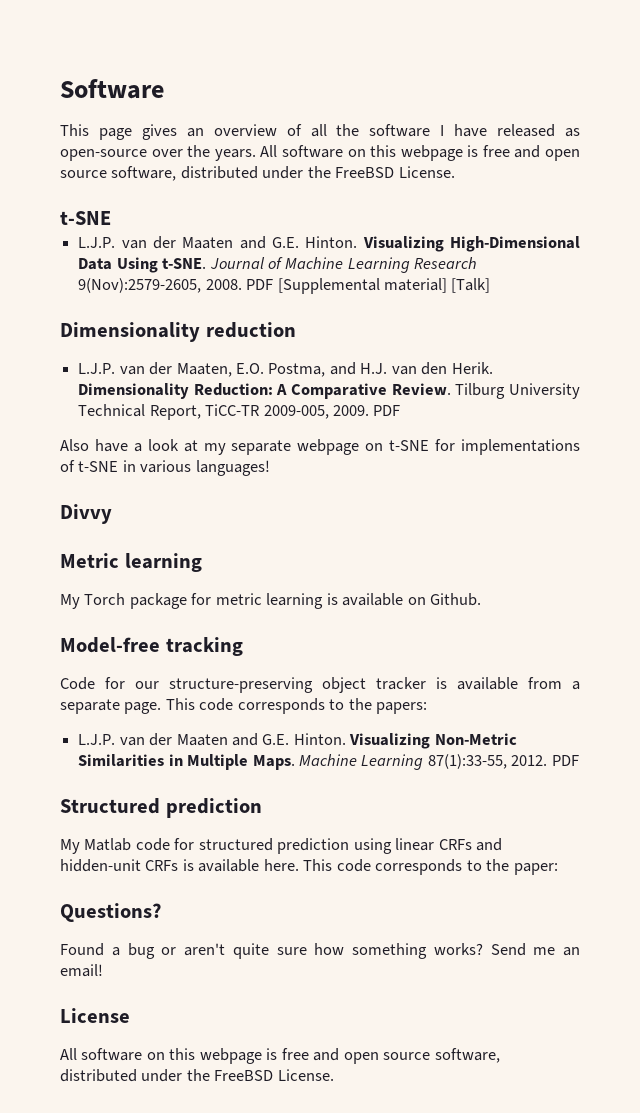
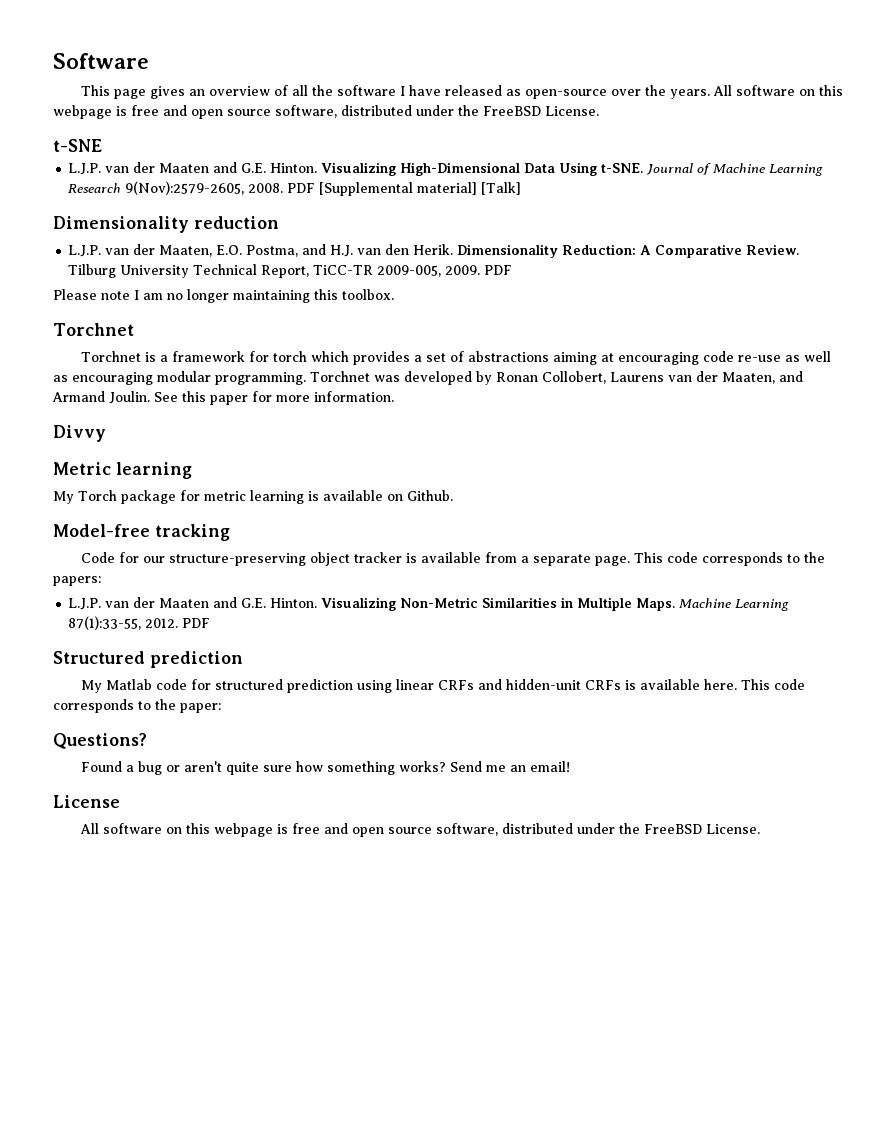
- Also have a look at my separate webpage on t-SNE for implementations of t-SNE in various languages!
+ Please note I am no longer maintaining this toolbox.
+ Torchnet
+ Torchnet is a framework for torch which provides a set of abstractions aiming at encouraging code re-use as well as encouraging modular programming. Torchnet was developed by Ronan Collobert, Laurens van der Maaten, and Armand Joulin. See this paper for more information.

